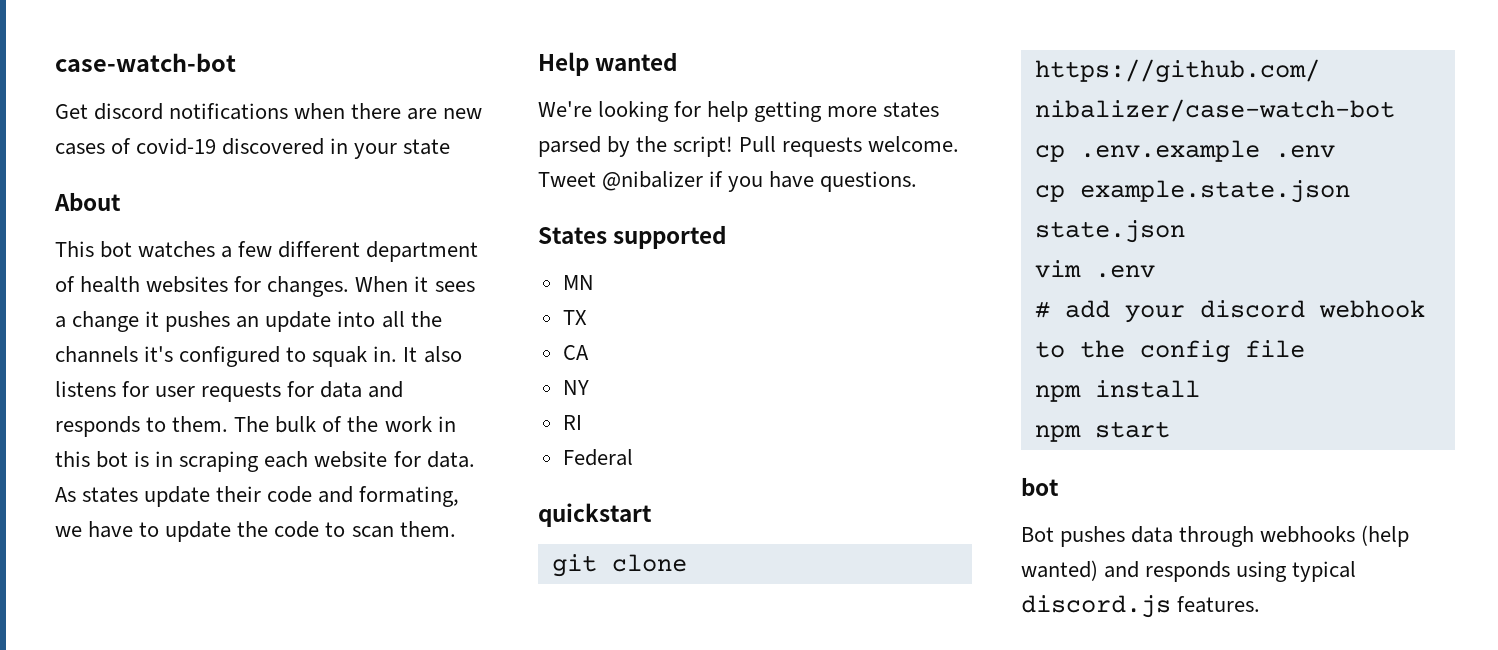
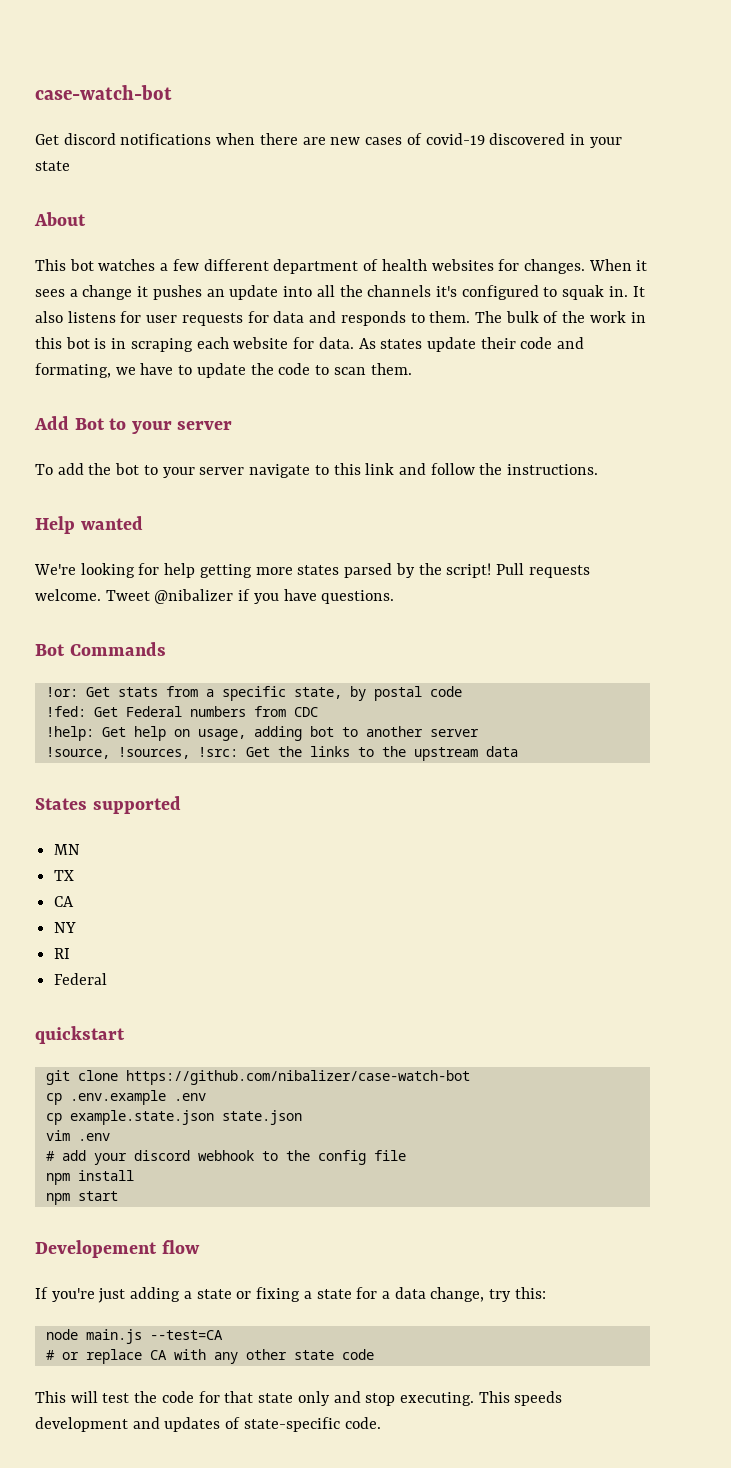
+ Add Bot to your server
+ To add the bot to your server navigate to this link and follow the instructions.
+ Bot Commands
+ !or: Get stats from a specific state, by postal code
+ !fed: Get Federal numbers from CDC
+ !help: Get help on usage, adding bot to another server
+ !source, !sources, !src: Get the links to the upstream data
  npm start
- bot
- Bot pushes data through webhooks (help wanted) and responds using typical discord.js features.
+ Developement flow
+ If you're just adding a state or fixing a state for a data change, try this:
+ node main.js --test=CA
+ # or replace CA with any other state code
+ This will test the code for that state only and stop executing. This speeds development and updates of state-specific code.

